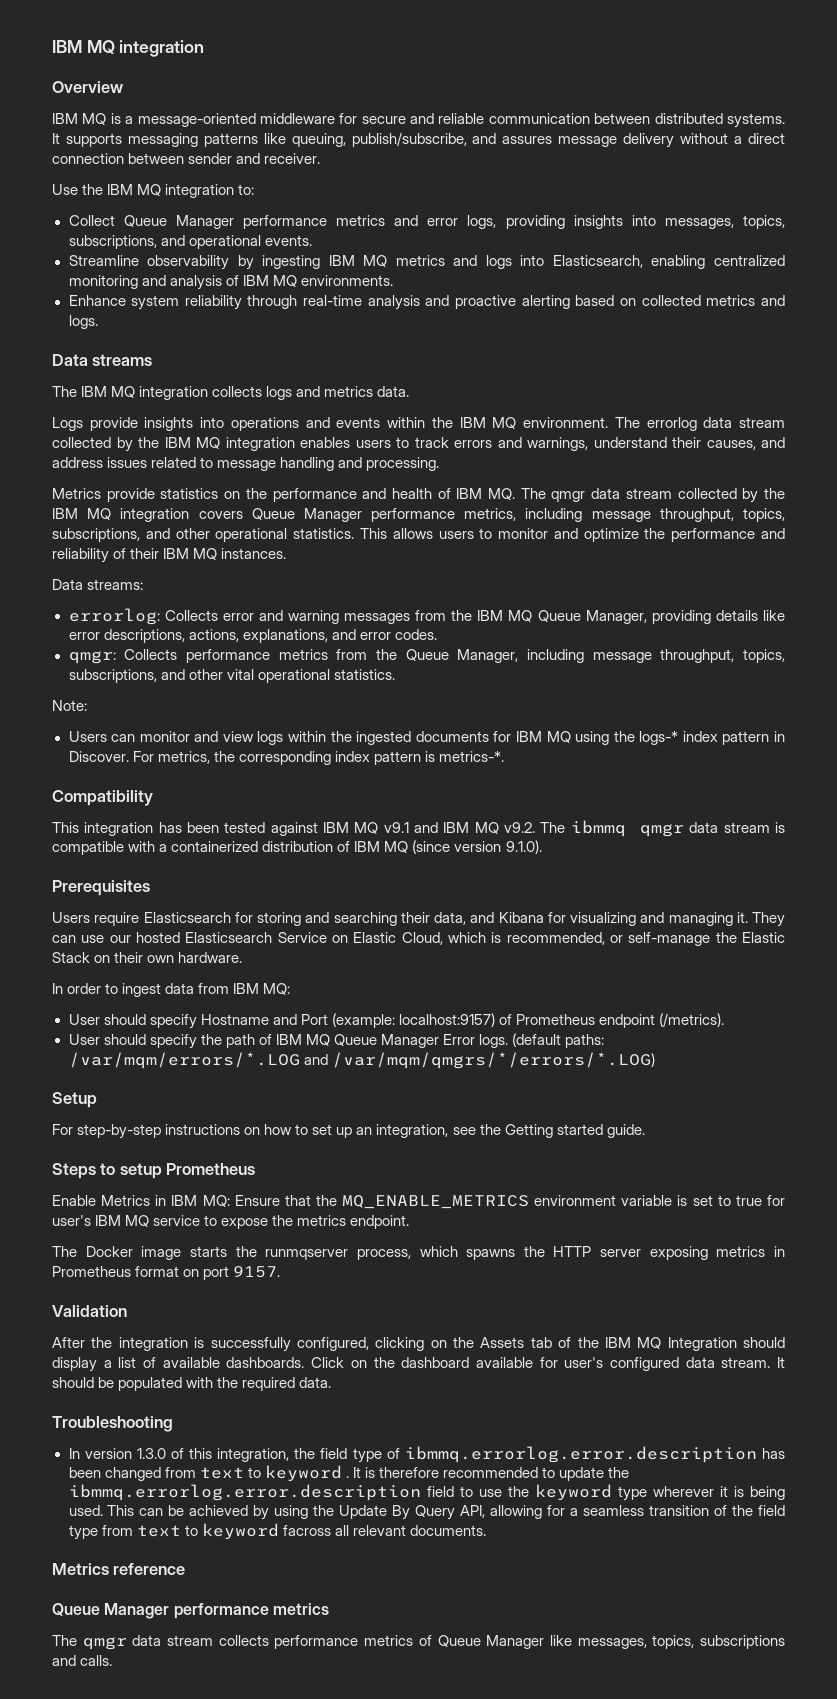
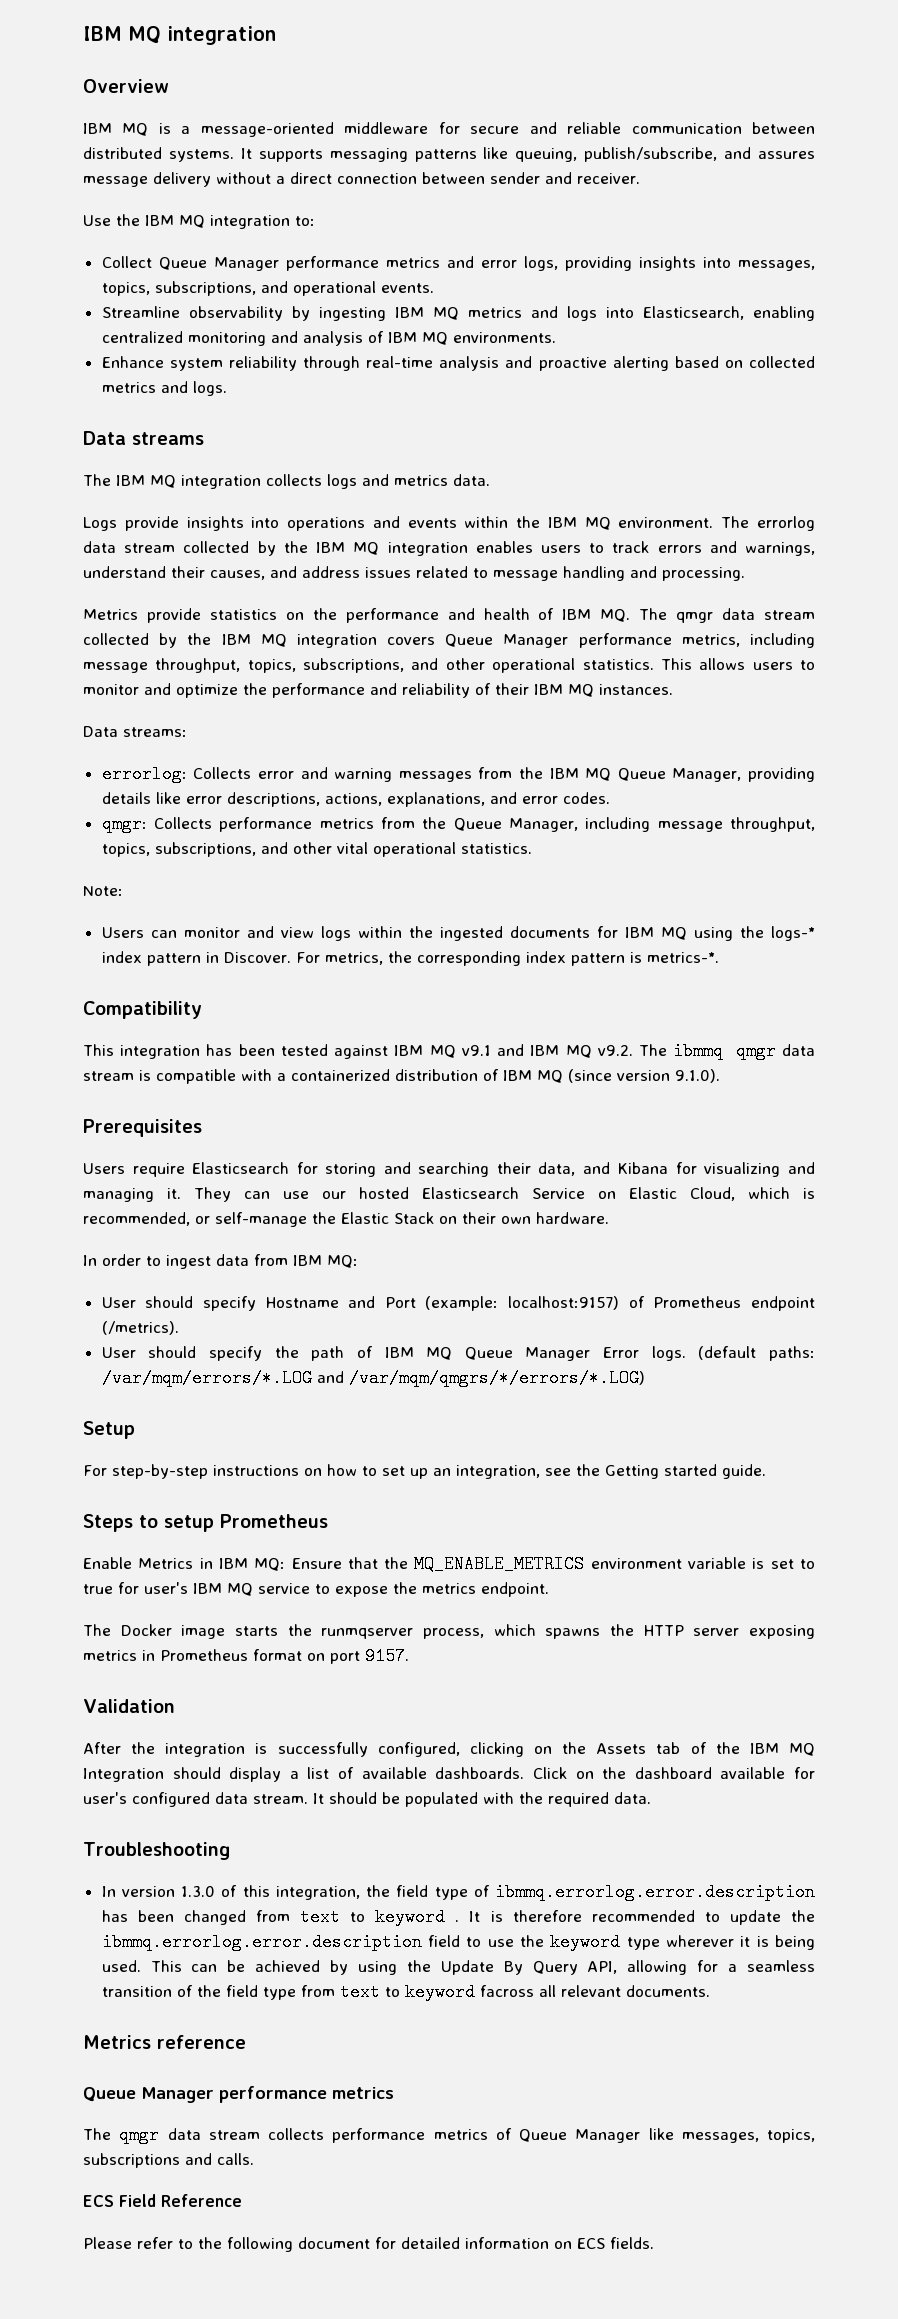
+ ECS Field Reference
+ Please refer to the following document for detailed information on ECS fields.

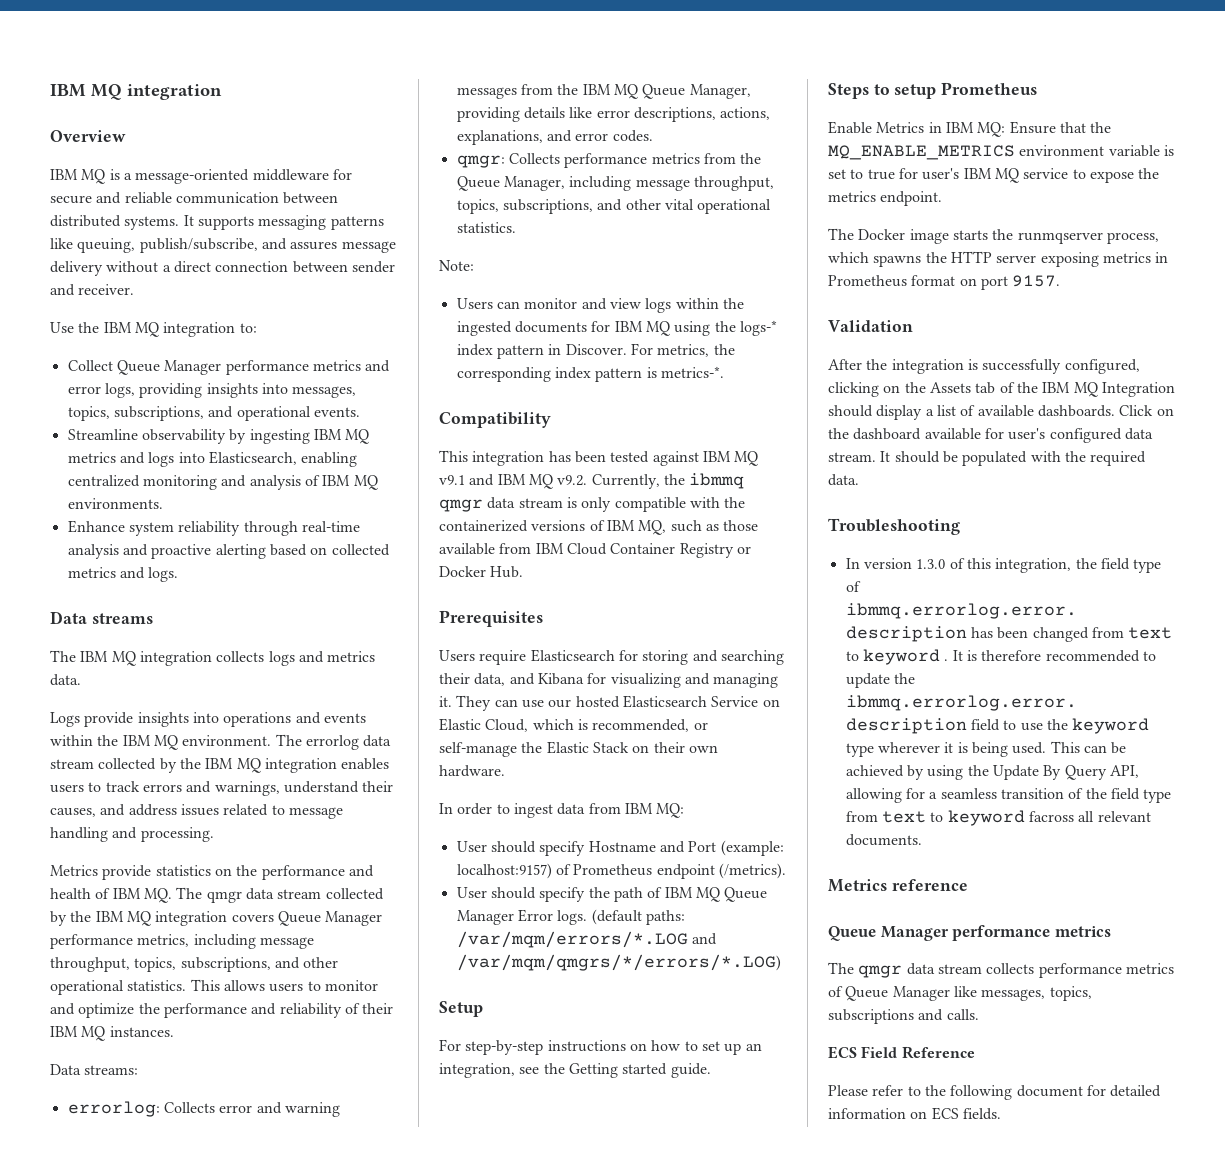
- This integration has been tested against IBM MQ v9.1 and IBM MQ v9.2. The ibmmq qmgr data stream is compatible with a containerized distribution of IBM MQ (since version 9.1.0).
+ This integration has been tested against IBM MQ v9.1 and IBM MQ v9.2. Currently, the ibmmq qmgr data stream is only compatible with the containerized versions of IBM MQ, such as those available from IBM Cloud Container Registry or Docker Hub.

